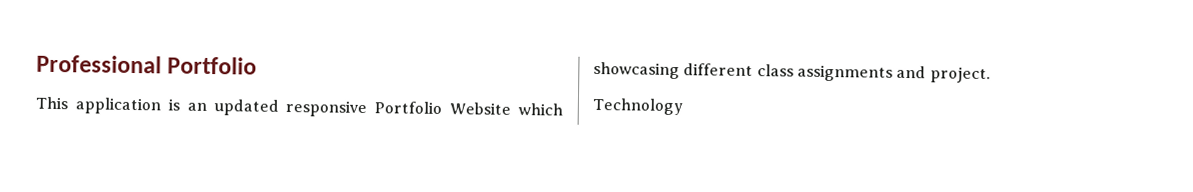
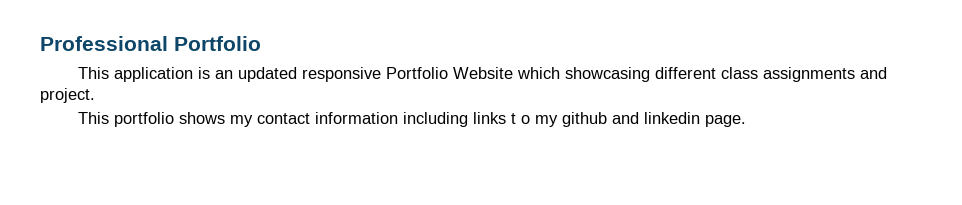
- Technology
+ This portfolio shows my contact information including links t o my github and linkedin page.

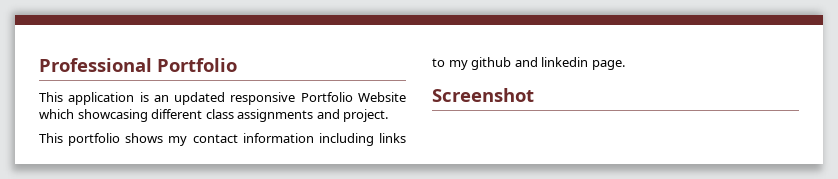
- This portfolio shows my contact information including links t o my github and linkedin page.
+ This portfolio shows my contact information including links to my github and linkedin page.
+ Screenshot

